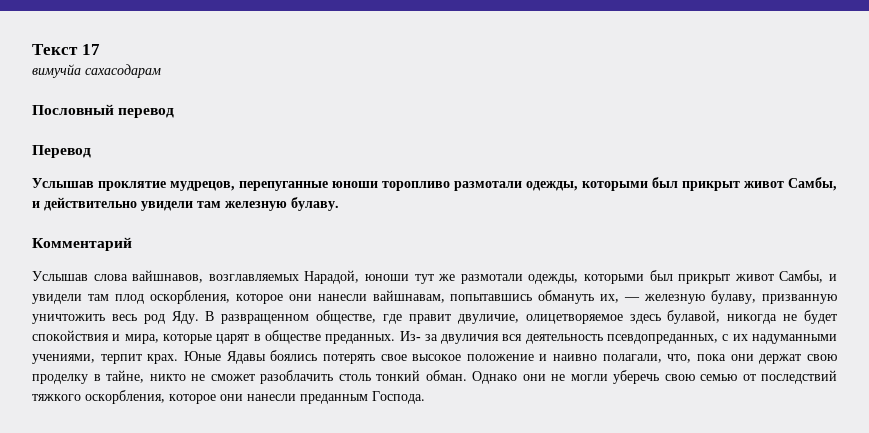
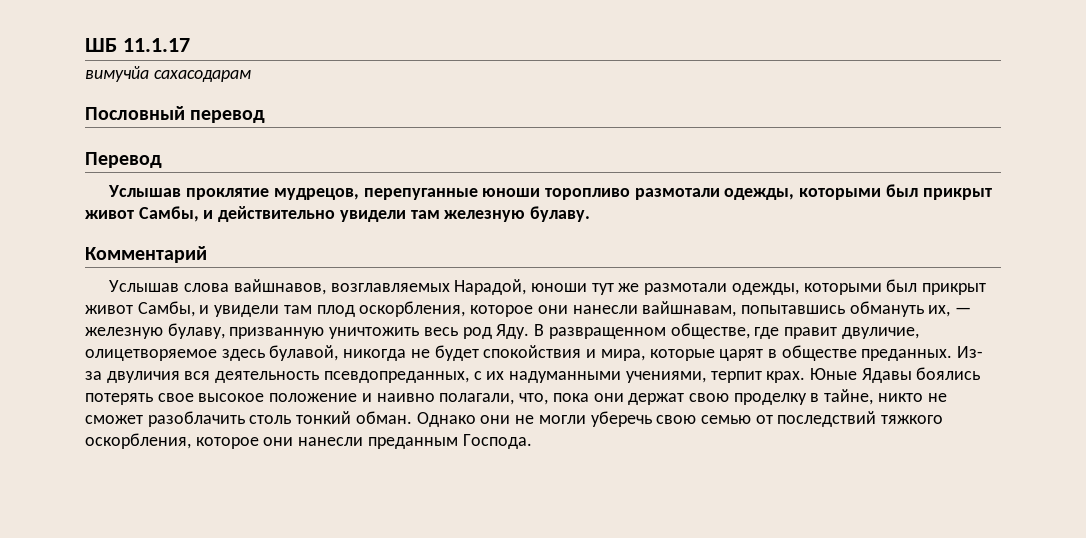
- Текст 17
+ ШБ 11.1.17

